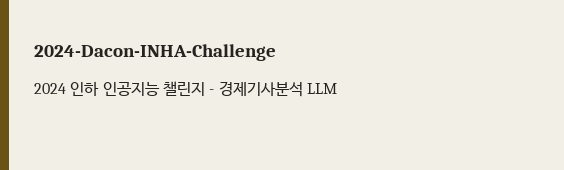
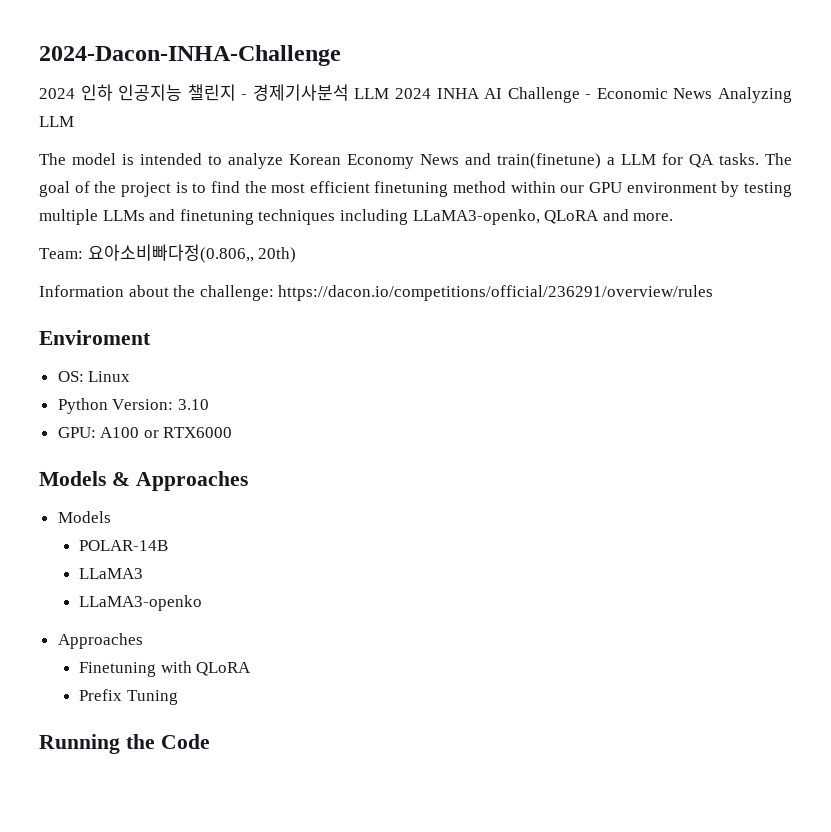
- 2024 인하 인공지능 챌린지 - 경제기사분석 LLM
+ 2024 인하 인공지능 챌린지 - 경제기사분석 LLM 2024 INHA AI Challenge - Economic News Analyzing LLM
+ The model is intended to analyze Korean Economy News and train(finetune) a LLM for QA tasks. The goal of the project is to find the most efficient finetuning method within our GPU environment by testing multiple LLMs and finetuning techniques including LLaMA3-openko, QLoRA and more.
+ Team: 요아소비빠다정(0.806,, 20th)
+ Information about the challenge: https://dacon.io/competitions/official/236291/overview/rules
+ Enviroment
+ OS: Linux
+ Python Version: 3.10
+ GPU: A100 or RTX6000
+ Models & Approaches
+ Models
+ POLAR-14B
+ LLaMA3
+ LLaMA3-openko
+ Approaches
+ Finetuning with QLoRA
+ Prefix Tuning
+ Running the Code

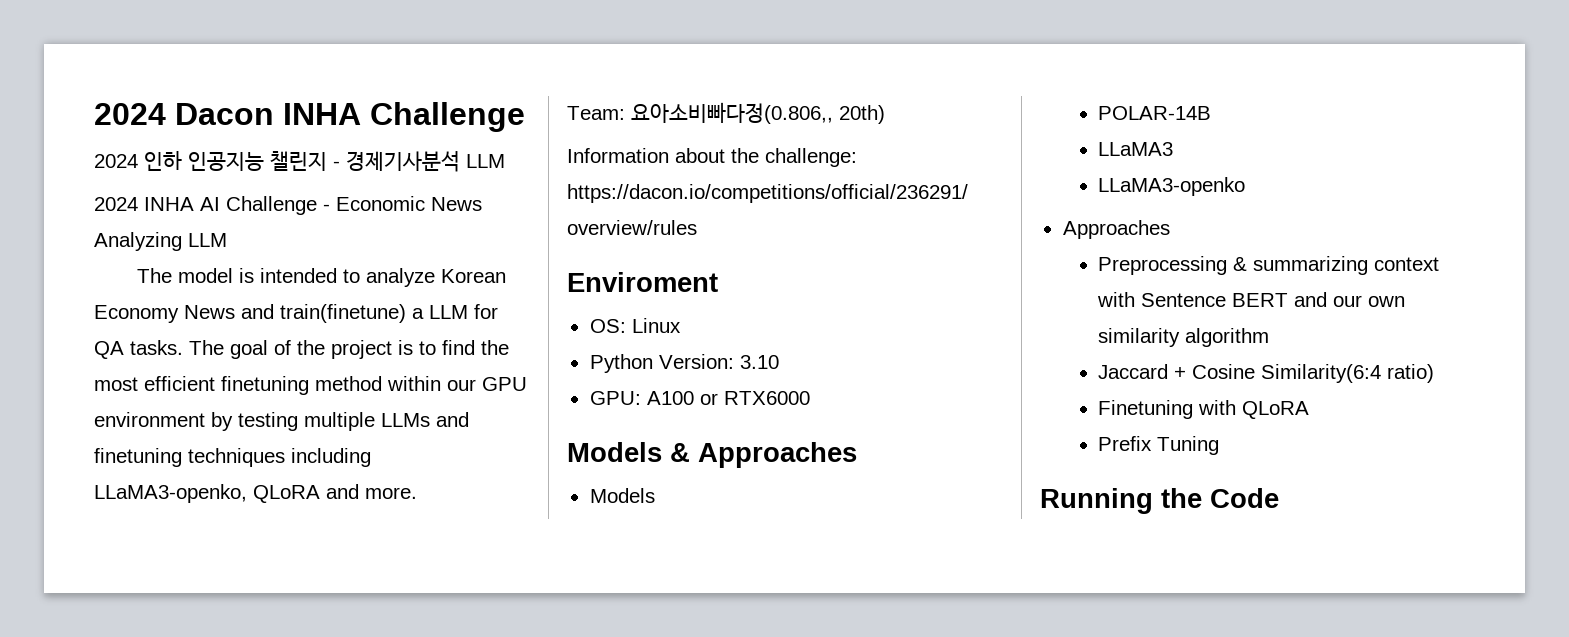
- 2024-Dacon-INHA-Challenge
+ 2024 Dacon INHA Challenge
- 2024 인하 인공지능 챌린지 - 경제기사분석 LLM 2024 INHA AI Challenge - Economic News Analyzing LLM
+ 2024 인하 인공지능 챌린지 - 경제기사분석 LLM
+ 2024 INHA AI Challenge - Economic News Analyzing LLM
+ Preprocessing & summarizing context with Sentence BERT and our own similarity algorithm
+ Jaccard + Cosine Similarity(6:4 ratio)

